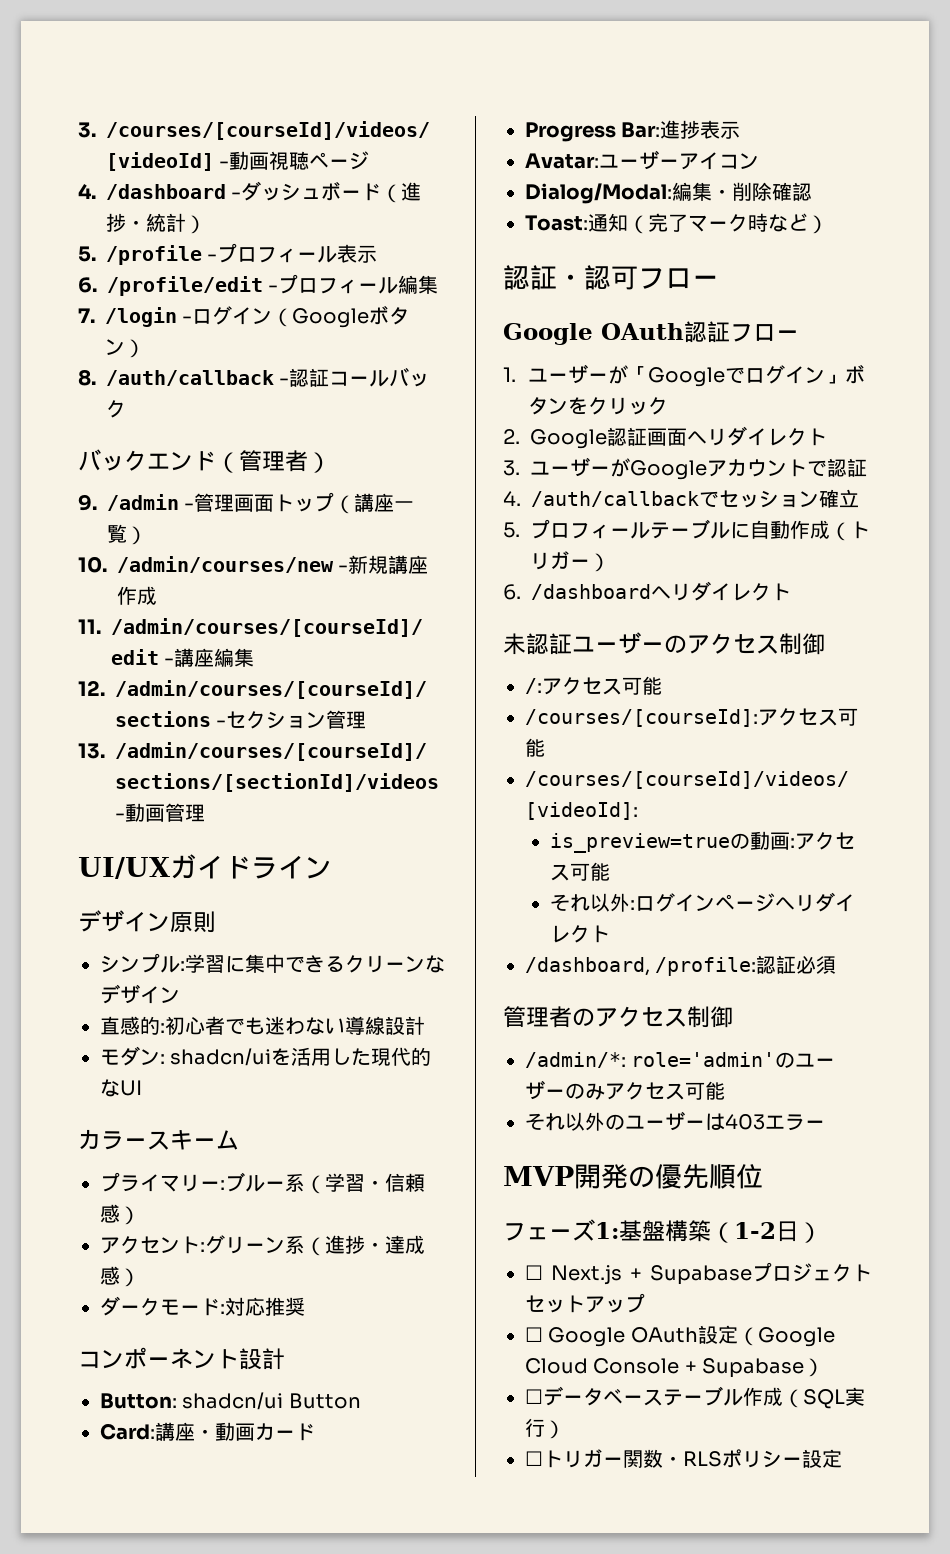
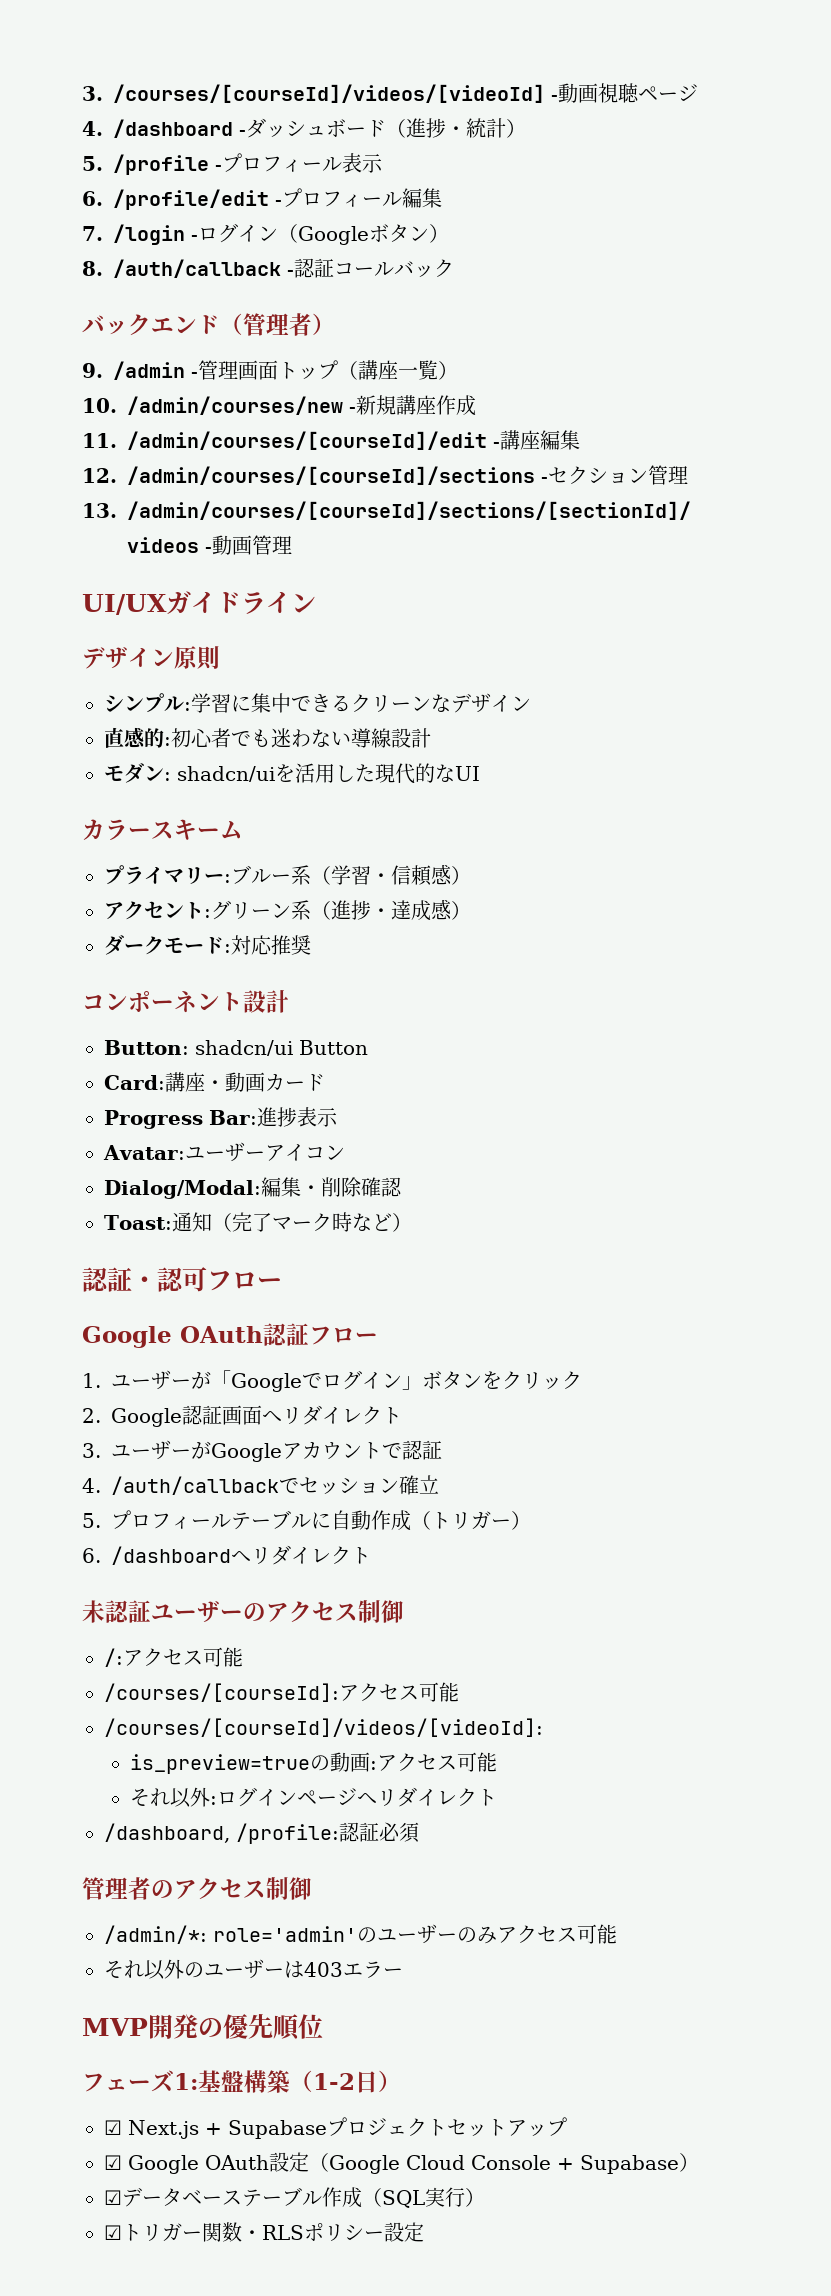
- ☐ Next.js + Supabaseプロジェクトセットアップ
+ ☑ Next.js + Supabaseプロジェクトセットアップ
- ☐ Google OAuth設定（Google Cloud Console + Supabase）
+ ☑ Google OAuth設定（Google Cloud Console + Supabase）
- ☐データベーステーブル作成（SQL実行）
+ ☑データベーステーブル作成（SQL実行）
- ☐トリガー関数・RLSポリシー設定
+ ☑トリガー関数・RLSポリシー設定

